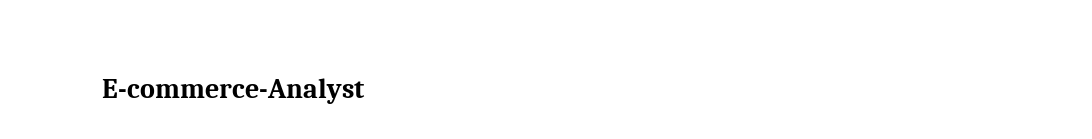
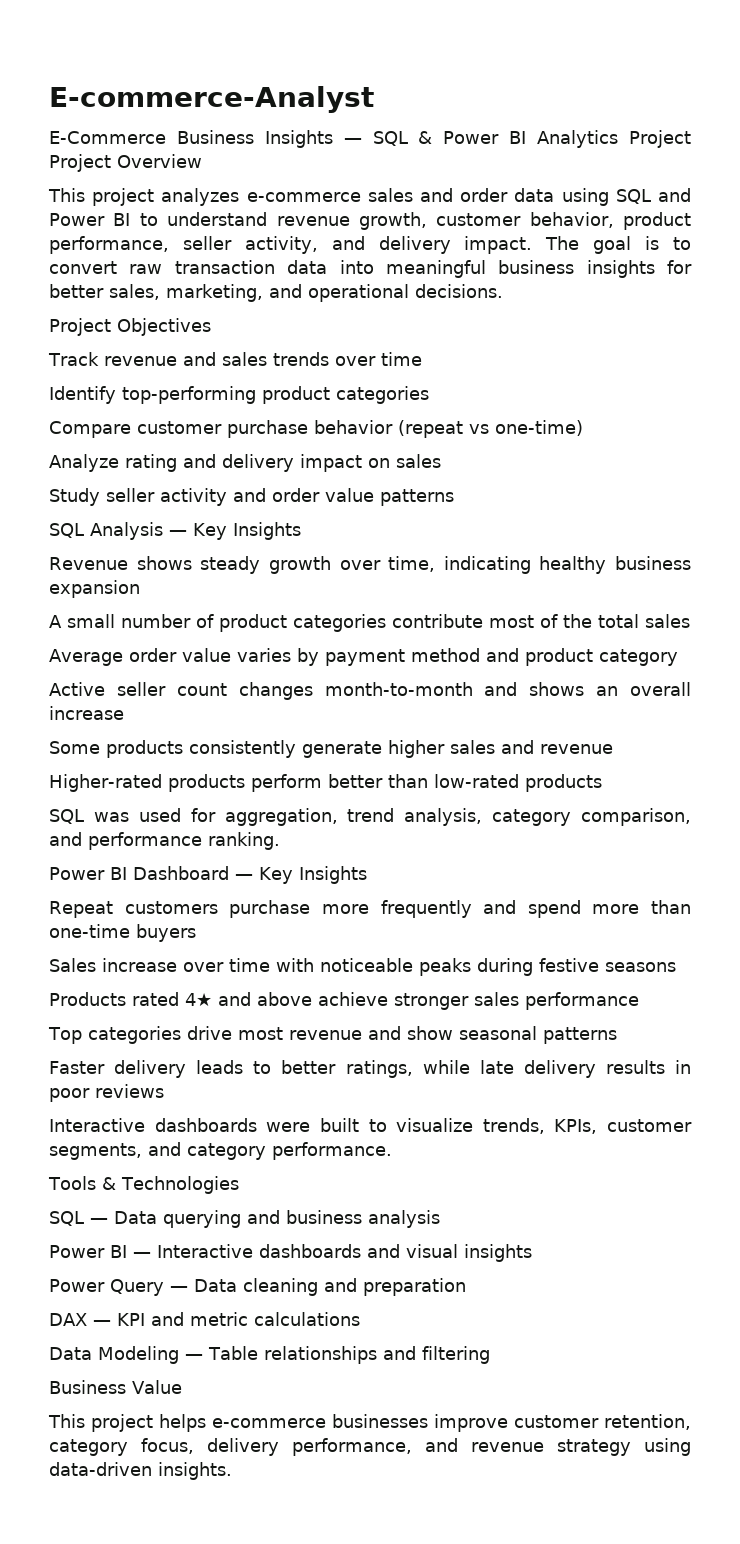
+ E-Commerce Business Insights — SQL & Power BI Analytics Project Project Overview
+ This project analyzes e-commerce sales and order data using SQL and Power BI to understand revenue growth, customer behavior, product performance, seller activity, and delivery impact. The goal is to convert raw transaction data into meaningful business insights for better sales, marketing, and operational decisions.
+ Project Objectives
+ Track revenue and sales trends over time
+ Identify top-performing product categories
+ Compare customer purchase behavior (repeat vs one-time)
+ Analyze rating and delivery impact on sales
+ Study seller activity and order value patterns
+ SQL Analysis — Key Insights
+ Revenue shows steady growth over time, indicating healthy business expansion
+ A small number of product categories contribute most of the total sales
+ Average order value varies by payment method and product category
+ Active seller count changes month-to-month and shows an overall increase
+ Some products consistently generate higher sales and revenue
+ Higher-rated products perform better than low-rated products
+ SQL was used for aggregation, trend analysis, category comparison, and performance ranking.
+ Power BI Dashboard — Key Insights
+ Repeat customers purchase more frequently and spend more than one-time buyers
+ Sales increase over time with noticeable peaks during festive seasons
+ Products rated 4★ and above achieve stronger sales performance
+ Top categories drive most revenue and show seasonal patterns
+ Faster delivery leads to better ratings, while late delivery results in poor reviews
+ Interactive dashboards were built to visualize trends, KPIs, customer segments, and category performance.
+ Tools & Technologies
+ SQL — Data querying and business analysis
+ Power BI — Interactive dashboards and visual insights
+ Power Query — Data cleaning and preparation
+ DAX — KPI and metric calculations
+ Data Modeling — Table relationships and filtering
+ Business Value
+ This project helps e-commerce businesses improve customer retention, category focus, delivery performance, and revenue strategy using data-driven insights.

